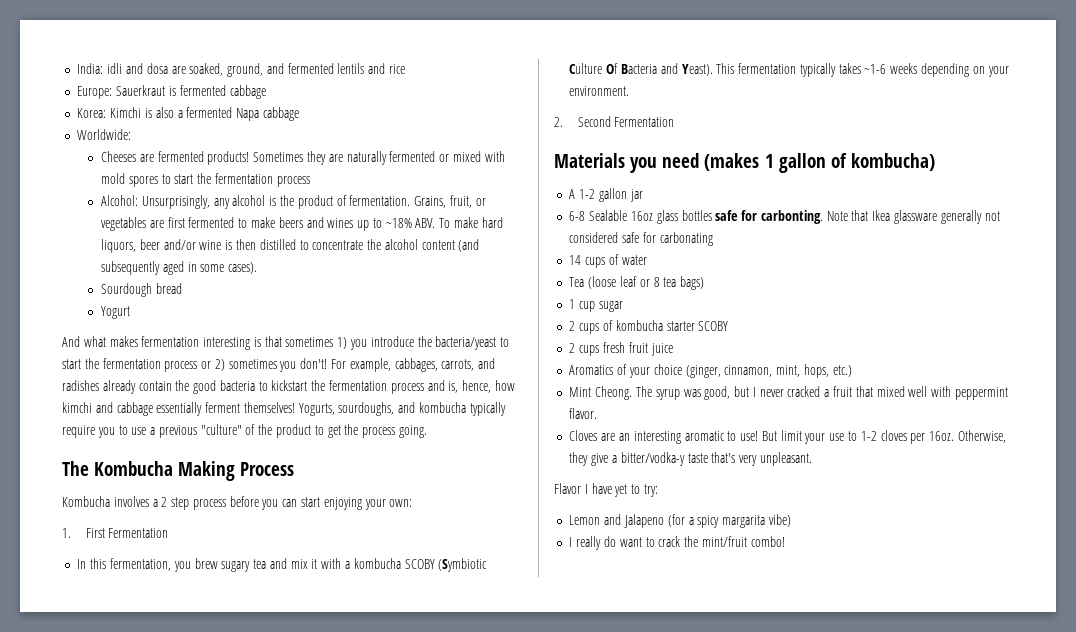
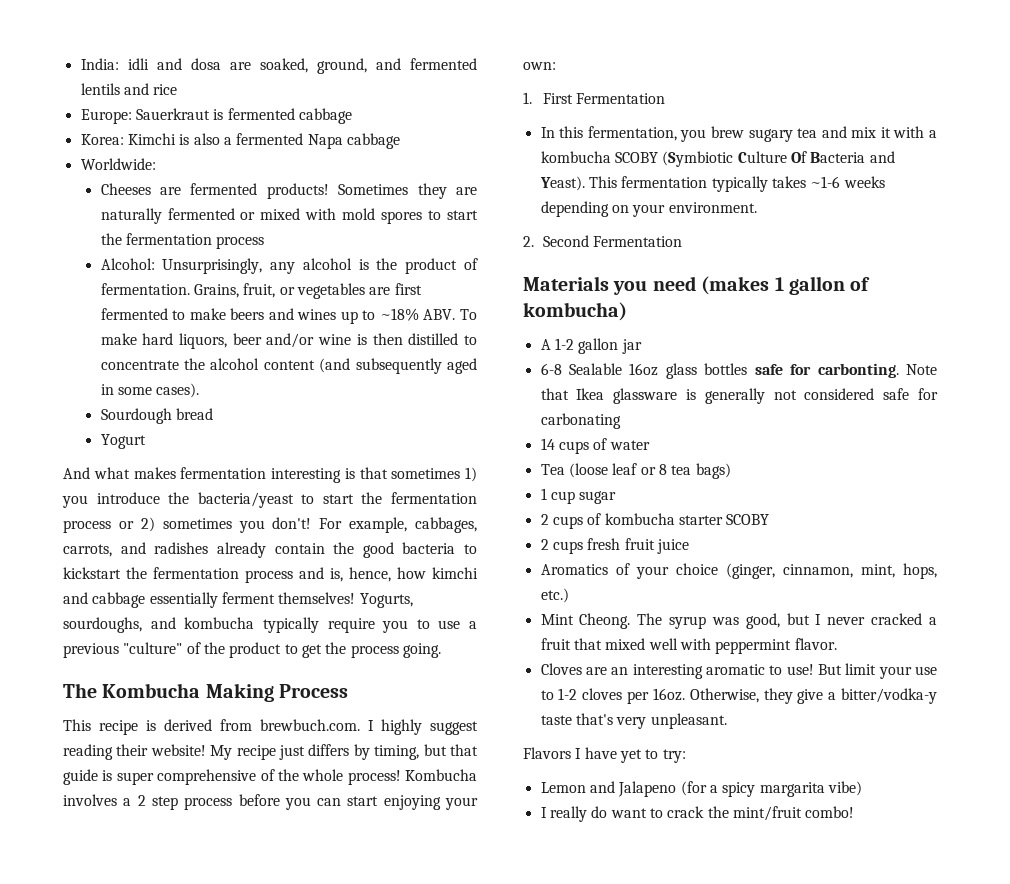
+ This recipe is derived from brewbuch.com. I highly suggest reading their website! My recipe just differs by timing, but that guide is super comprehensive of the whole process!
- Note that Ikea glassware generally not considered safe for carbonating
+ Note that Ikea glassware is generally not considered safe for carbonating
- Flavor I have yet to try:
+ Flavors I have yet to try:

